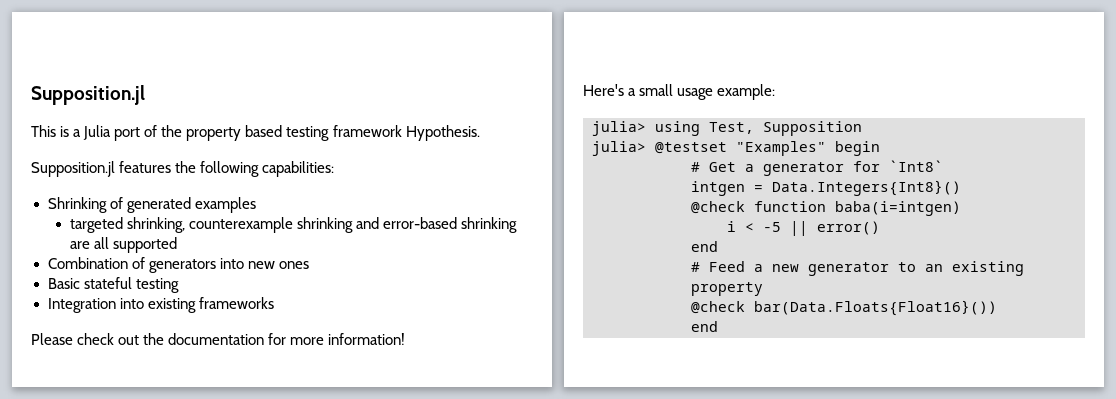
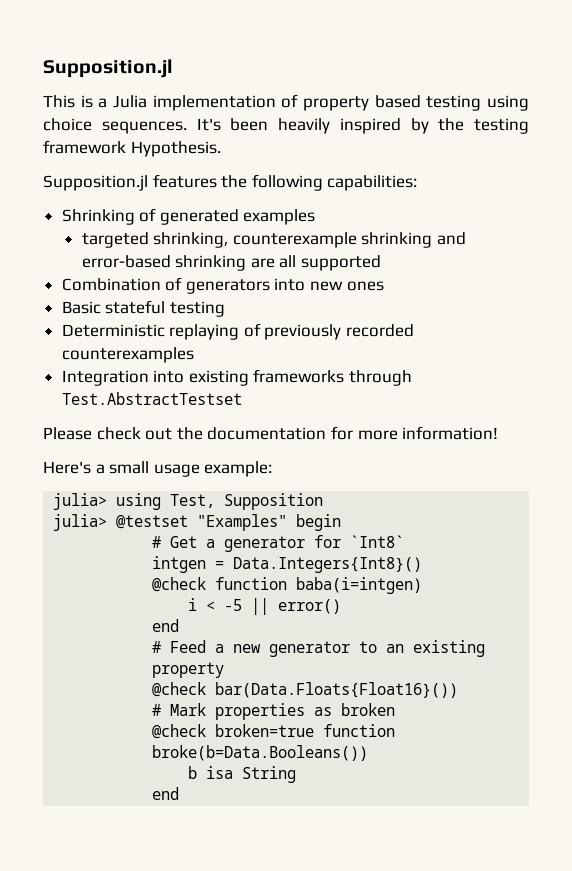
- This is a Julia port of the property based testing framework Hypothesis.
+ This is a Julia implementation of property based testing using choice sequences. It's been heavily inspired by the testing framework Hypothesis.
+ Deterministic replaying of previously recorded counterexamples
- Integration into existing frameworks
+ Integration into existing frameworks through Test.AbstractTestset
+ # Mark properties as broken
+ @check broken=true function broke(b=Data.Booleans())
+ b isa String

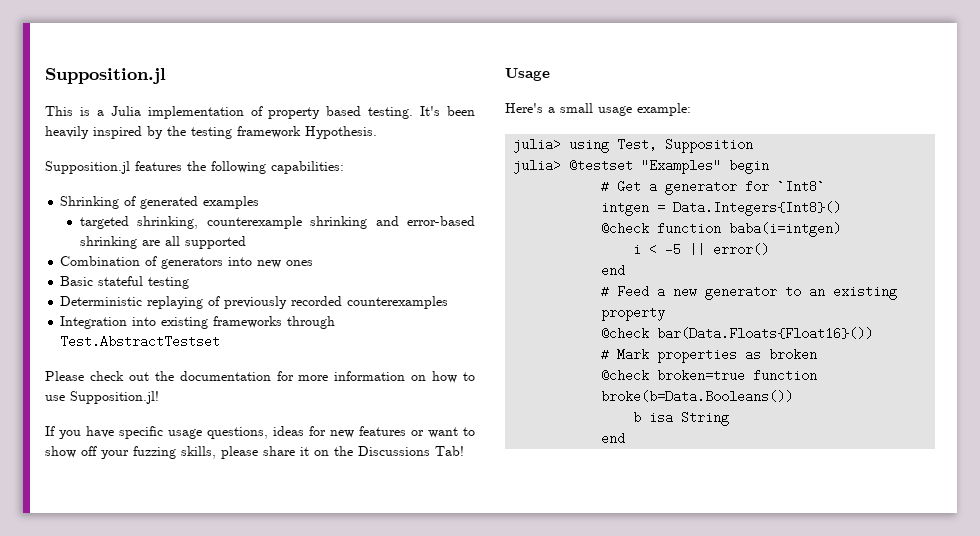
- This is a Julia implementation of property based testing using choice sequences.
+ This is a Julia implementation of property based testing.
- Please check out the documentation for more information!
+ Please check out the documentation for more information on how to use Supposition.jl!
+ If you have specific usage questions, ideas for new features or want to show off your fuzzing skills, please share it on the Discussions Tab!
+ Usage

